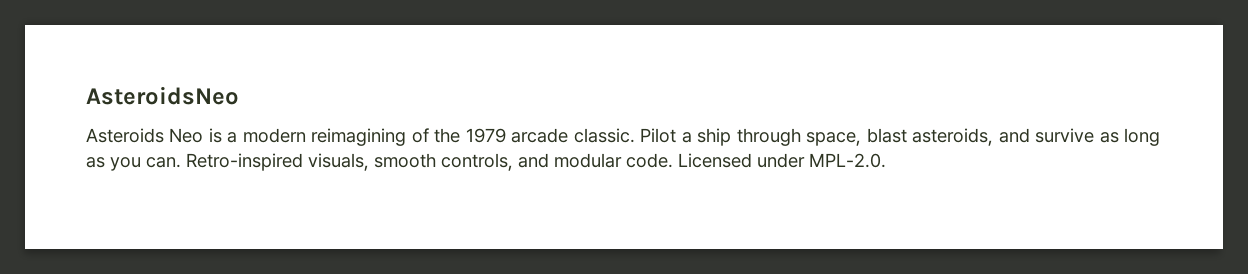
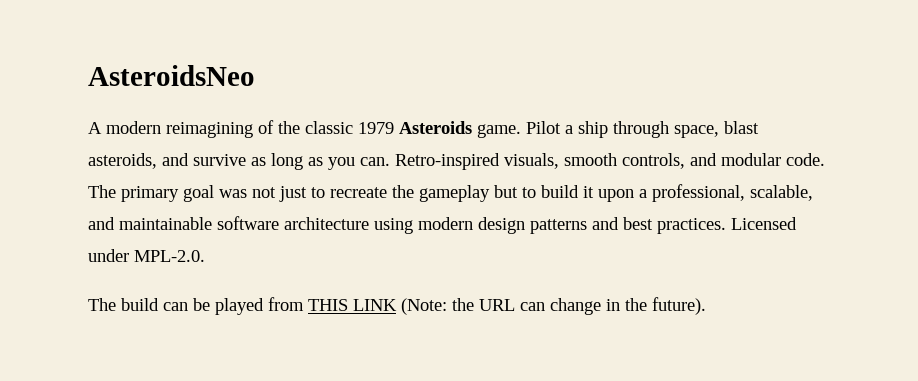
- Asteroids Neo is a modern reimagining of the 1979 arcade classic.
+ A modern reimagining of the classic 1979 Asteroids game.
- Licensed under MPL-2.0.
+ The primary goal was not just to recreate the gameplay but to build it upon a professional, scalable, and maintainable software architecture using modern design patterns and best practices. Licensed under MPL-2.0.
+ The build can be played from THIS LINK (Note: the URL can change in the future).

